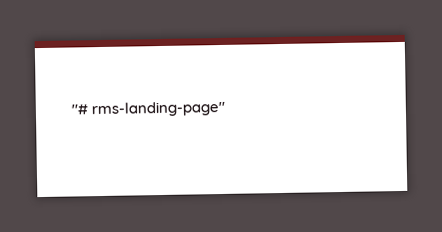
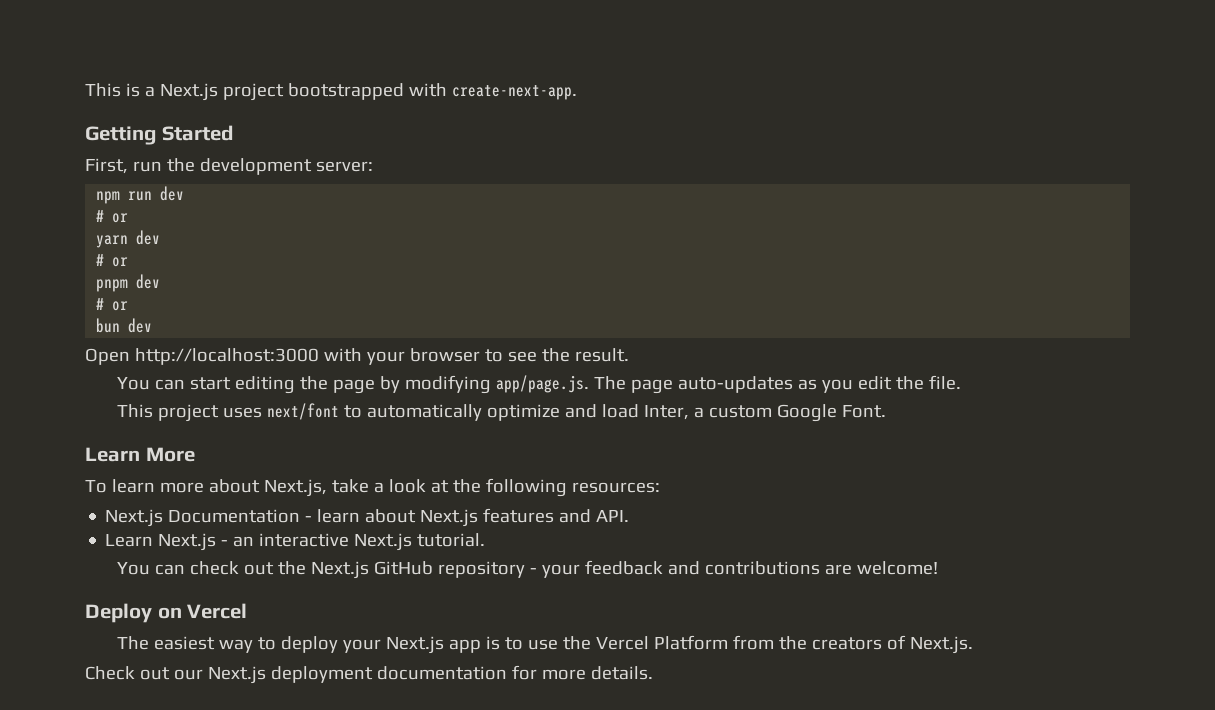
- "# rms-landing-page"
+ This is a Next.js project bootstrapped with create-next-app.
+ Getting Started
+ First, run the development server:
+ npm run dev
+ # or
+ yarn dev
+ # or
+ pnpm dev
+ # or
+ bun dev
+ Open http://localhost:3000 with your browser to see the result.
+ You can start editing the page by modifying app/page.js. The page auto-updates as you edit the file.
+ This project uses next/font to automatically optimize and load Inter, a custom Google Font.
+ Learn More
+ To learn more about Next.js, take a look at the following resources:
+ Next.js Documentation - learn about Next.js features and API.
+ Learn Next.js - an interactive Next.js tutorial.
+ You can check out the Next.js GitHub repository - your feedback and contributions are welcome!
+ Deploy on Vercel
+ The easiest way to deploy your Next.js app is to use the Vercel Platform from the creators of Next.js.
+ Check out our Next.js deployment documentation for more details.

